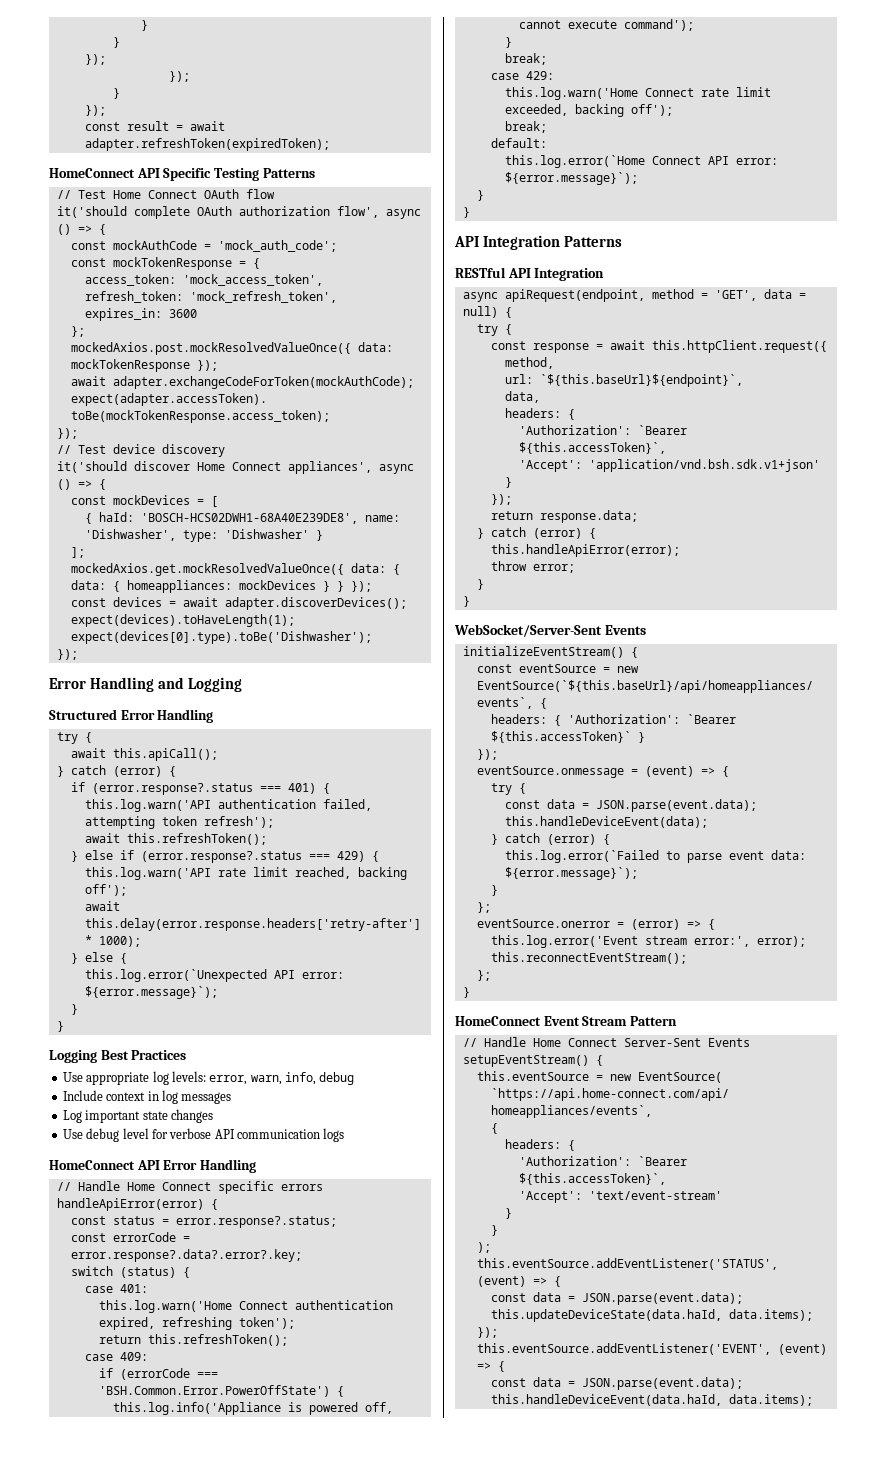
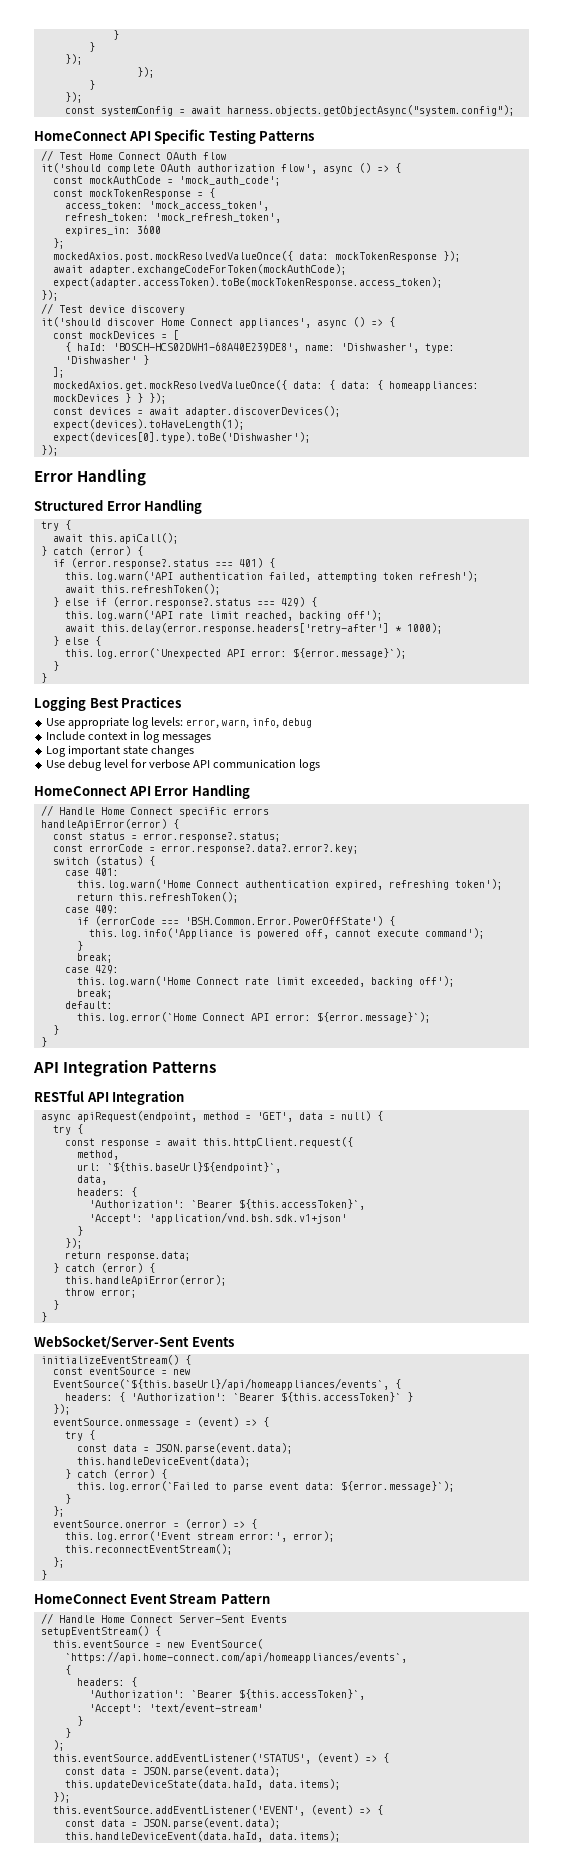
- const result = await adapter.refreshToken(expiredToken);
+ const systemConfig = await harness.objects.getObjectAsync("system.config");
  expect(devices[0].type).toBe('Dishwasher');
  });
- Error Handling and Logging
+ Error Handling

